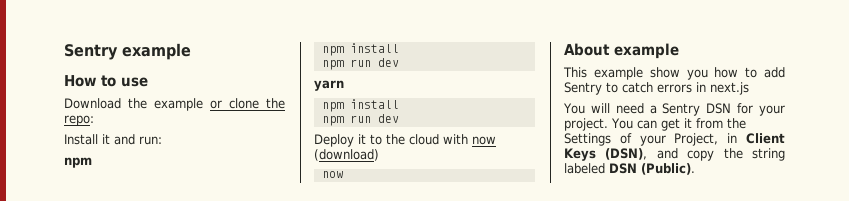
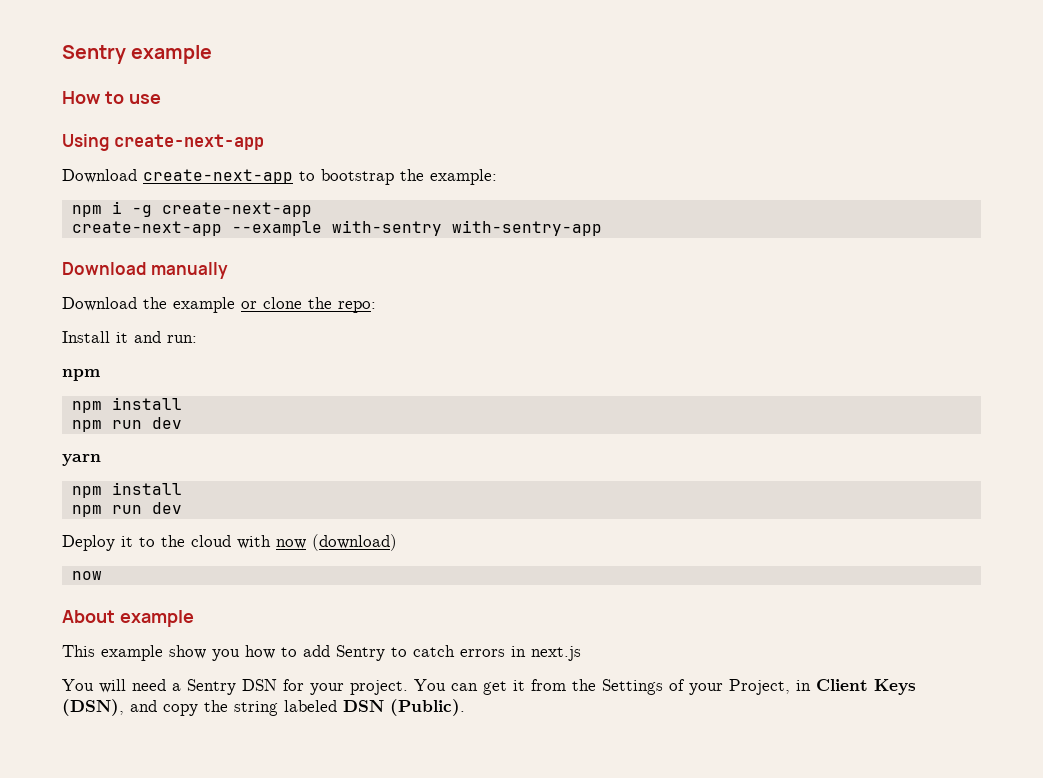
+ Using create-next-app
+ Download create-next-app to bootstrap the example:
+ npm i -g create-next-app
+ create-next-app --example with-sentry with-sentry-app
+ Download manually

